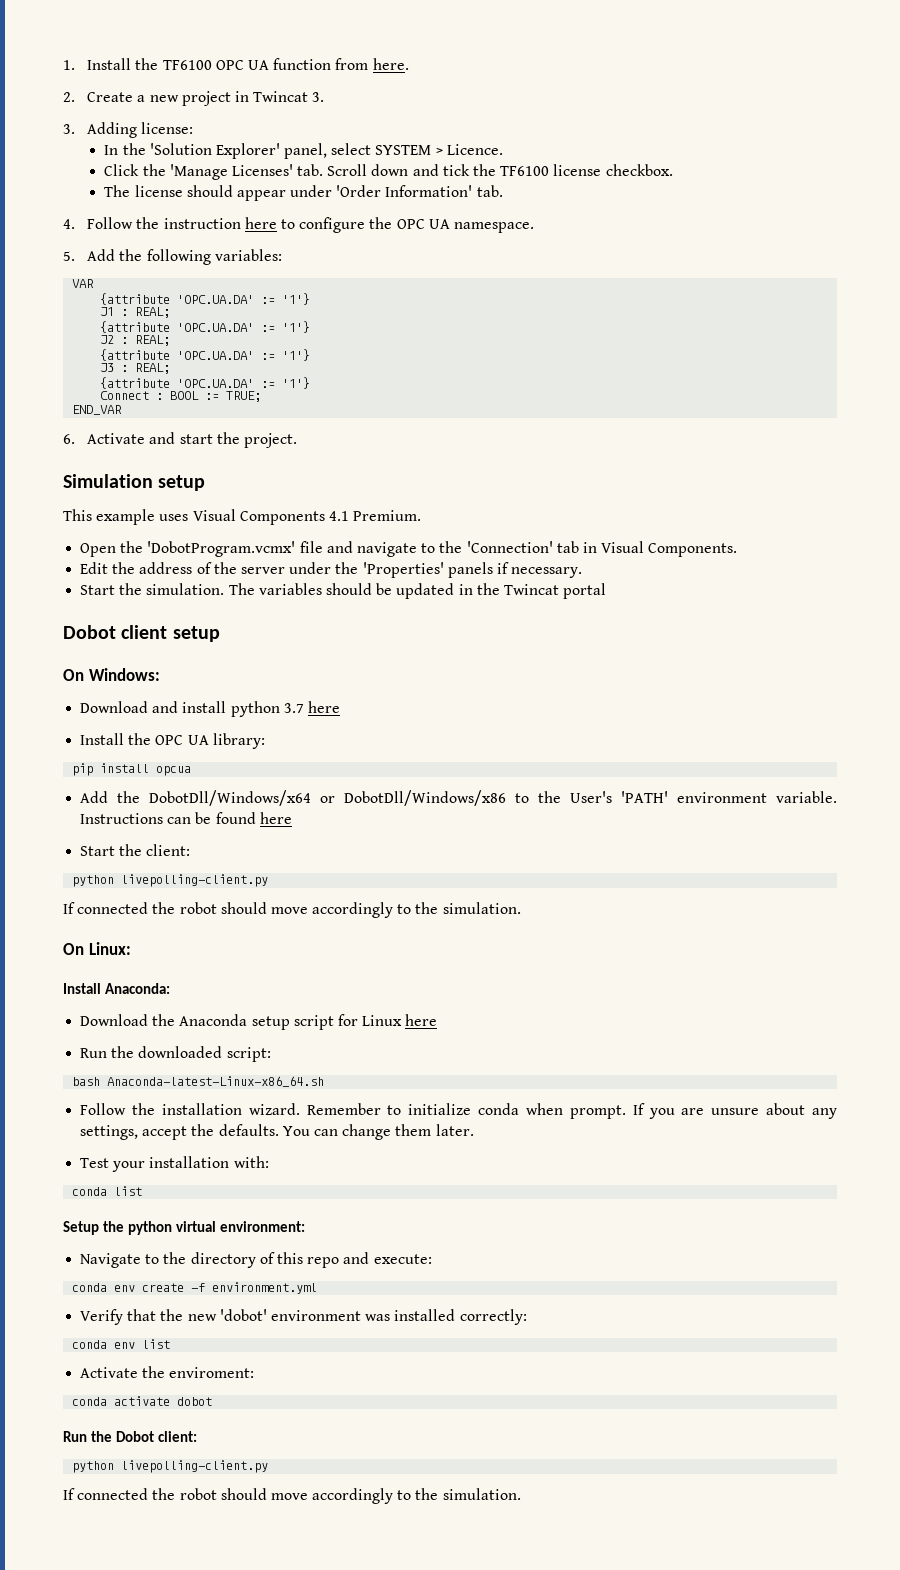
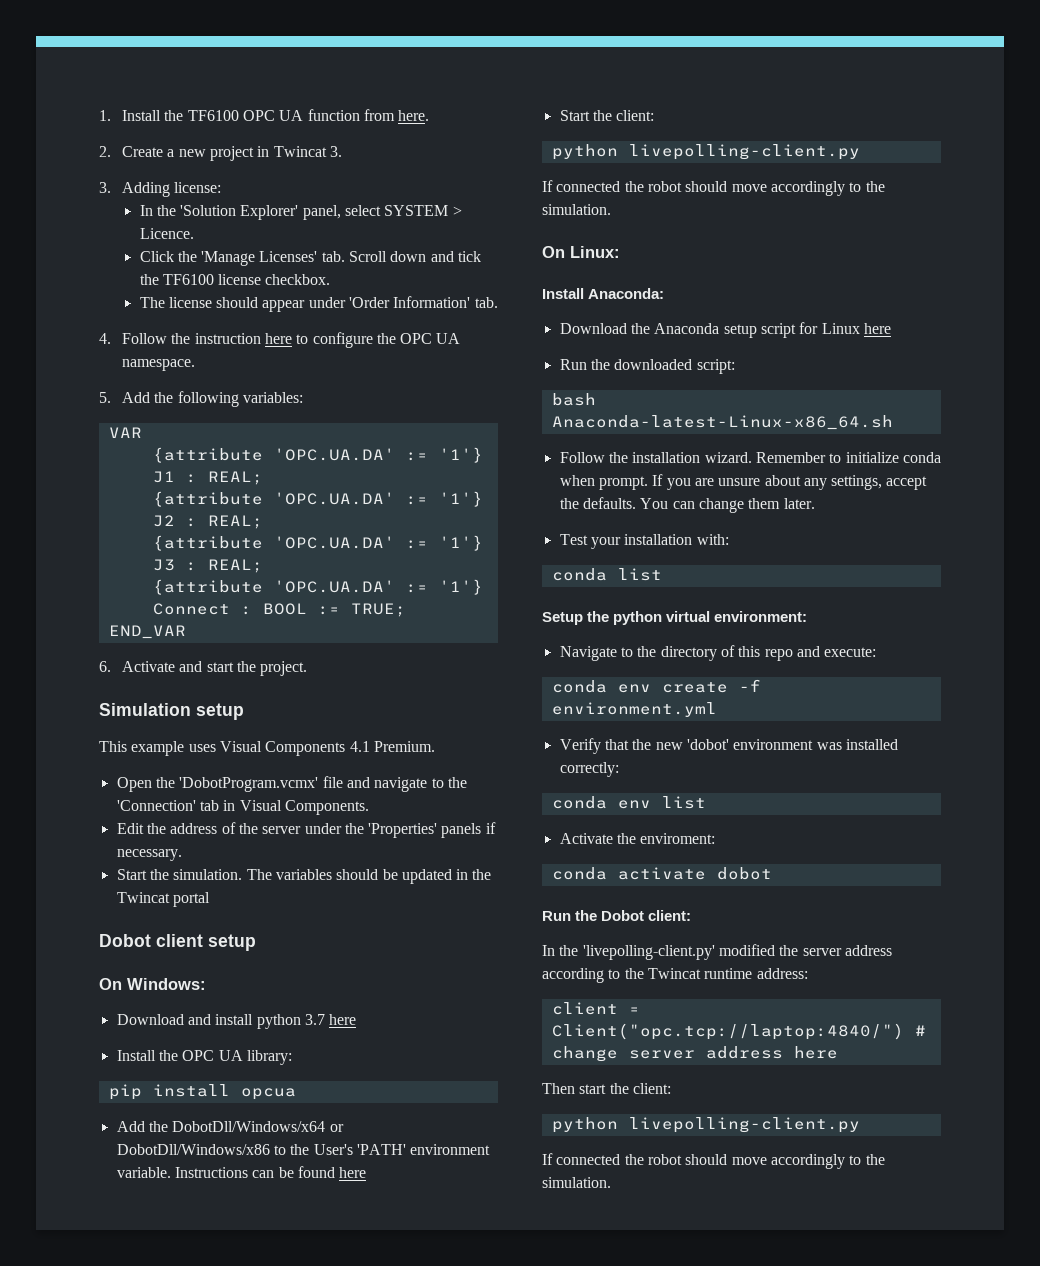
+ In the 'livepolling-client.py' modified the server address according to the Twincat runtime address:
+ client = Client("opc.tcp://laptop:4840/") # change server address here
+ Then start the client:

